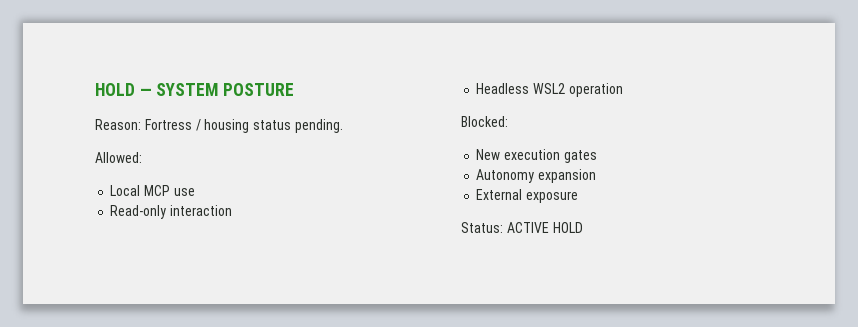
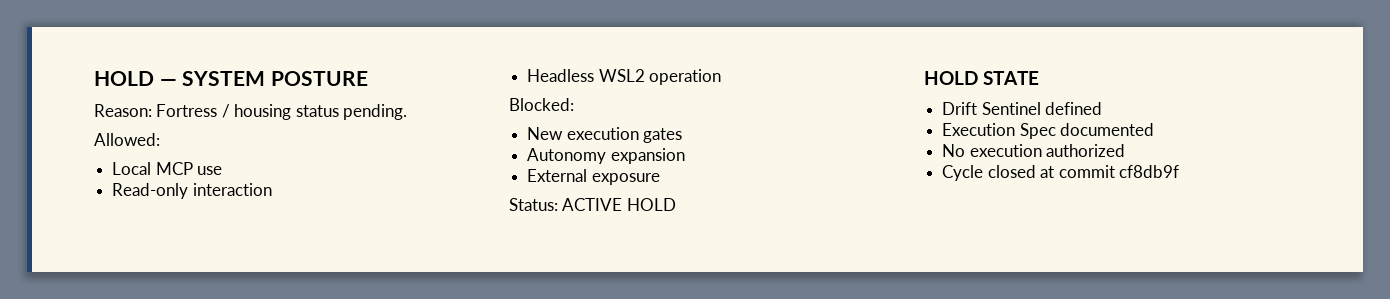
+ HOLD STATE
+ Drift Sentinel defined
+ Execution Spec documented
+ No execution authorized
+ Cycle closed at commit cf8db9f

